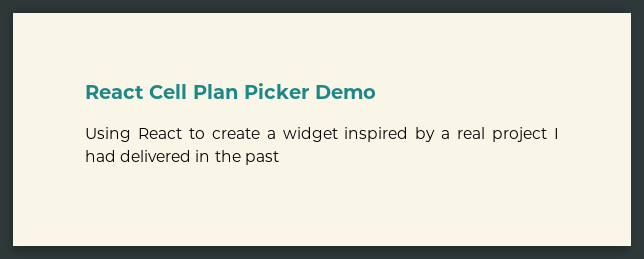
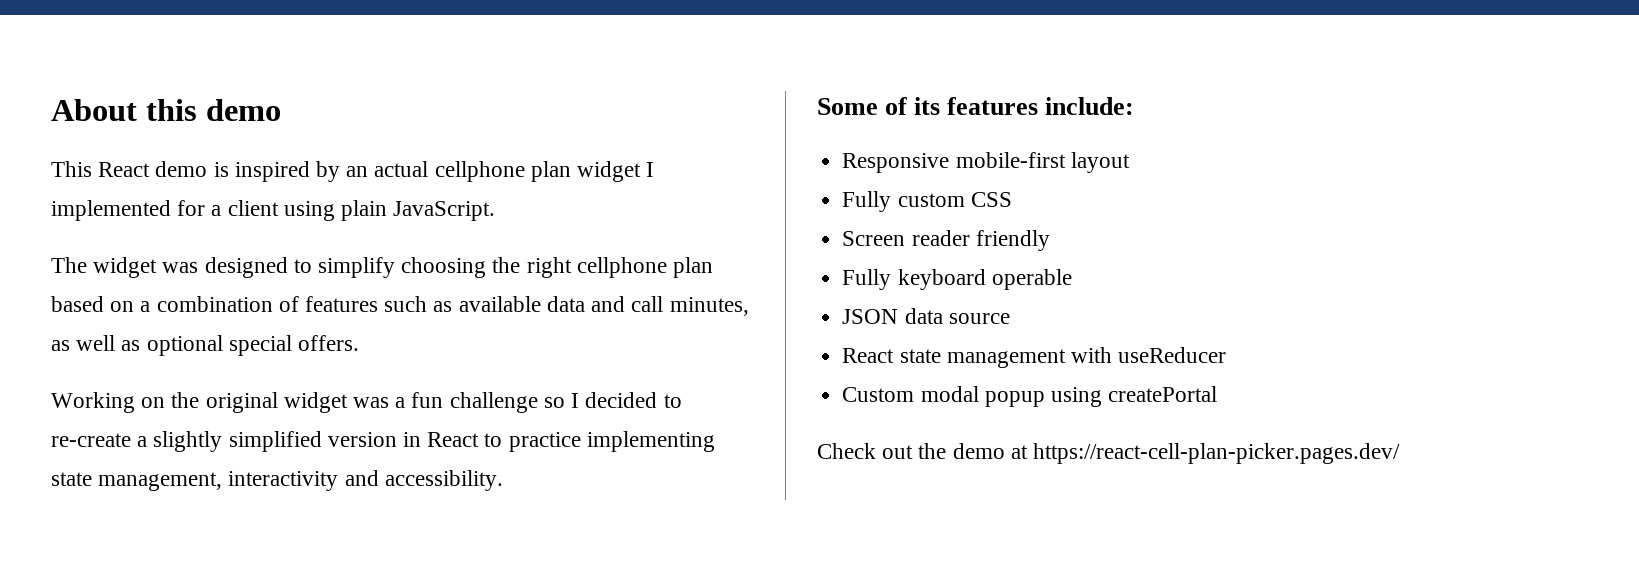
- React Cell Plan Picker Demo
- Using React to create a widget inspired by a real project I had delivered in the past
+ About this demo
+ This React demo is inspired by an actual cellphone plan widget I implemented for a client using plain JavaScript.
+ The widget was designed to simplify choosing the right cellphone plan based on a combination of features such as available data and call minutes, as well as optional special offers.
+ Working on the original widget was a fun challenge so I decided to re-create a slightly simplified version in React to practice implementing state management, interactivity and accessibility.
+ Some of its features include:
+ Responsive mobile-first layout
+ Fully custom CSS
+ Screen reader friendly
+ Fully keyboard operable
+ JSON data source
+ React state management with useReducer
+ Custom modal popup using createPortal
+ Check out the demo at https://react-cell-plan-picker.pages.dev/

